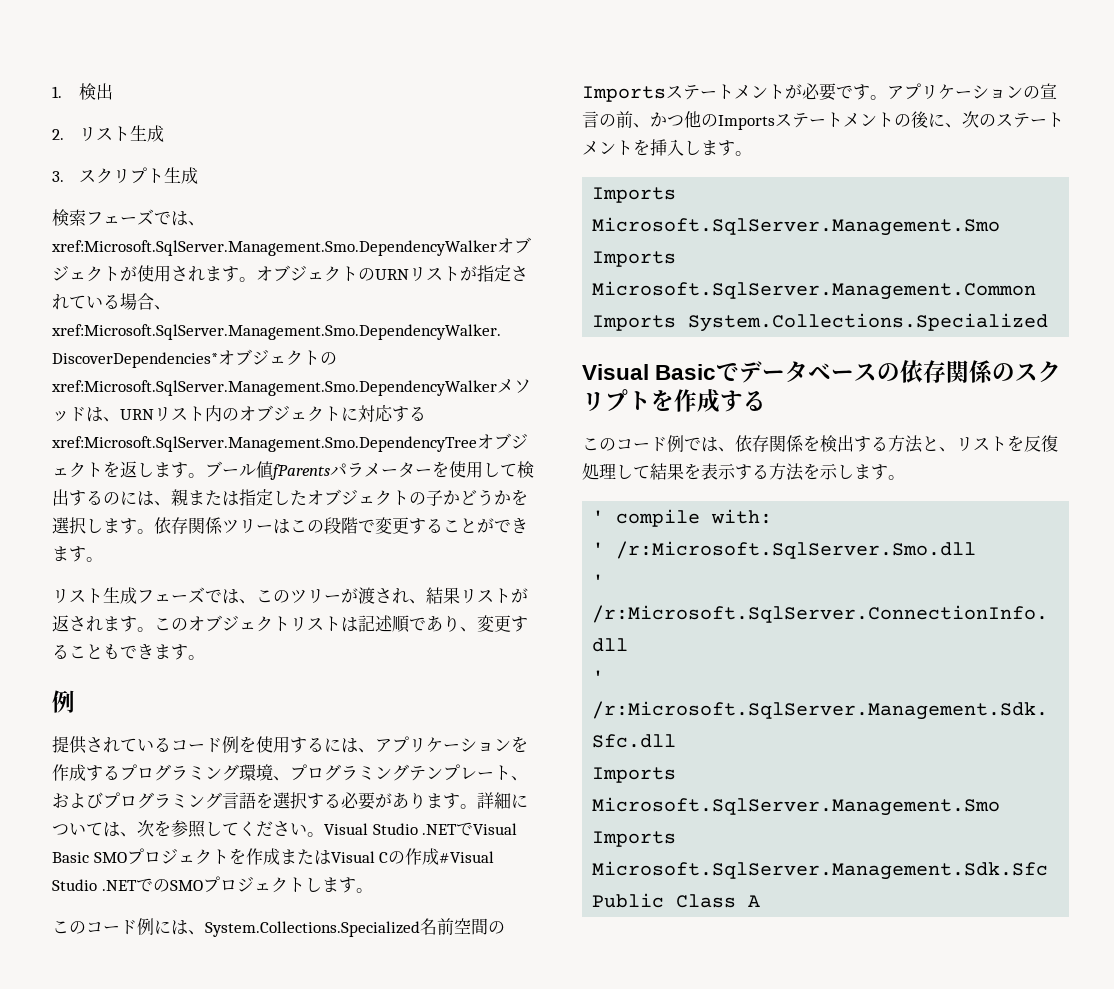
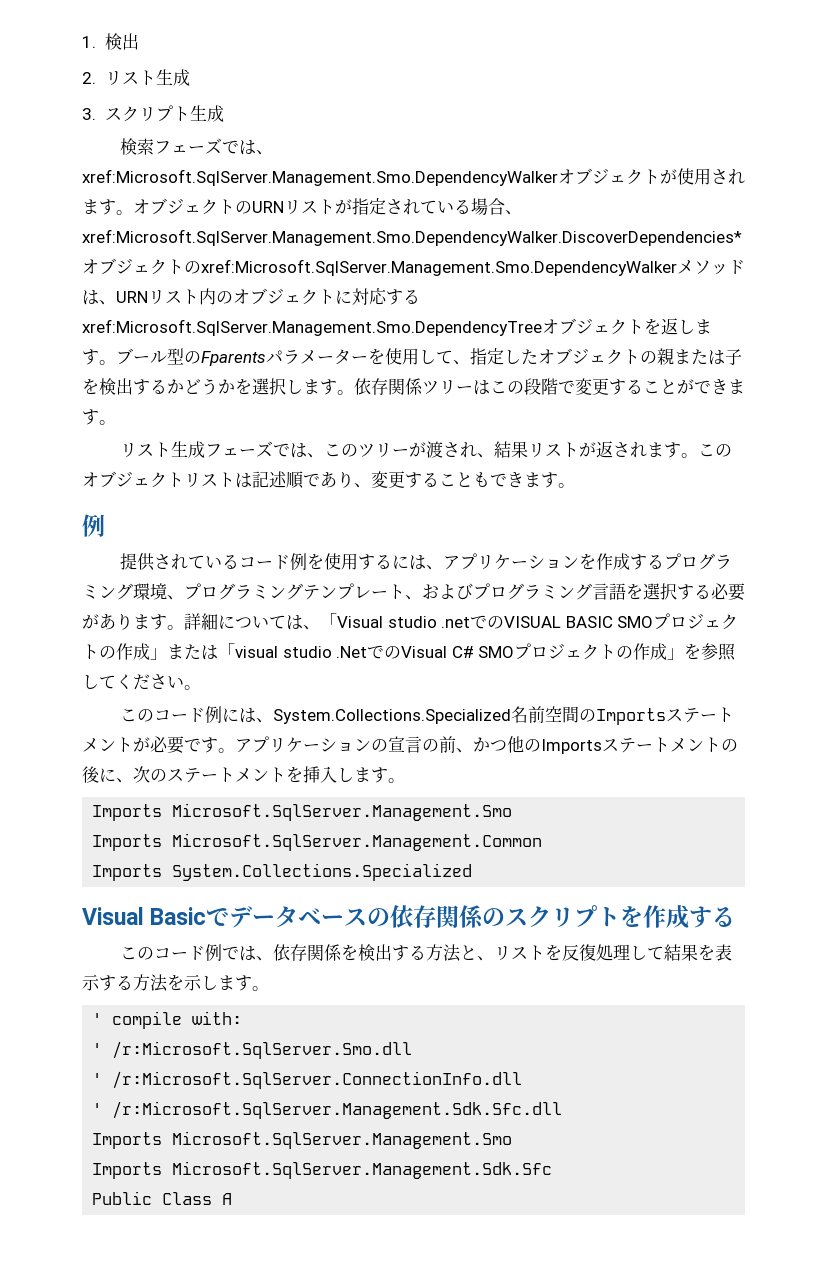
- ブール値fParentsパラメーターを使用して検出するのには、親または指定したオブジェクトの子かどうかを選択します。
+ ブール型のFparentsパラメーターを使用して、指定したオブジェクトの親または子を検出するかどうかを選択します。
- 詳細については、次を参照してください。Visual Studio .NETでVisual Basic SMOプロジェクトを作成またはVisual Cの作成#Visual Studio .NETでのSMOプロジェクトします。
+ 詳細については、「Visual studio .netでのVISUAL BASIC SMOプロジェクトの作成」または「visual studio .NetでのVisual C# SMOプロジェクトの作成」を参照してください。

